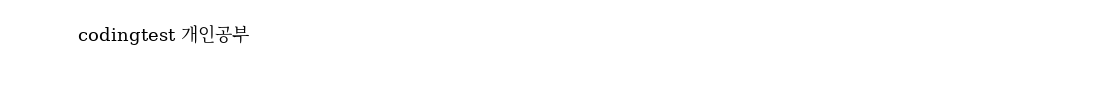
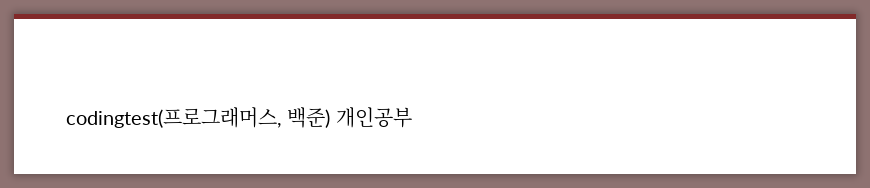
- codingtest 개인공부
+ codingtest(프로그래머스, 백준) 개인공부

